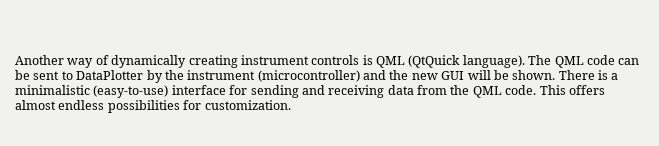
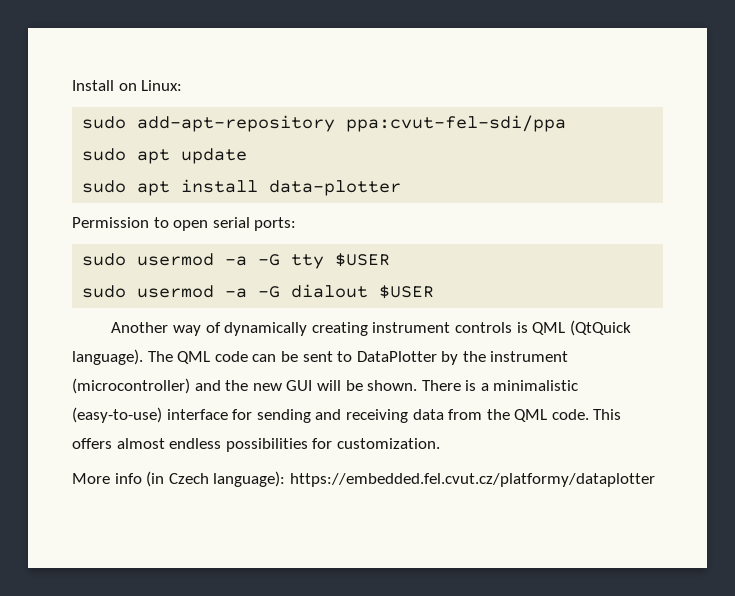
+ Install on Linux:
+ sudo add-apt-repository ppa:cvut-fel-sdi/ppa
+ sudo apt update
+ sudo apt install data-plotter
+ Permission to open serial ports:
+ sudo usermod -a -G tty $USER
+ sudo usermod -a -G dialout $USER
+ More info (in Czech language): https://embedded.fel.cvut.cz/platformy/dataplotter

